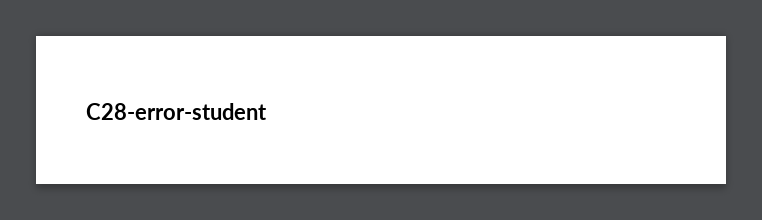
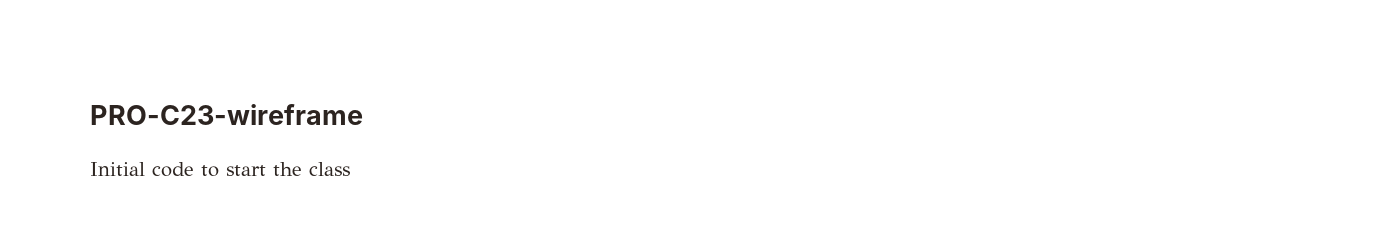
- C28-error-student
+ PRO-C23-wireframe
+ Initial code to start the class

